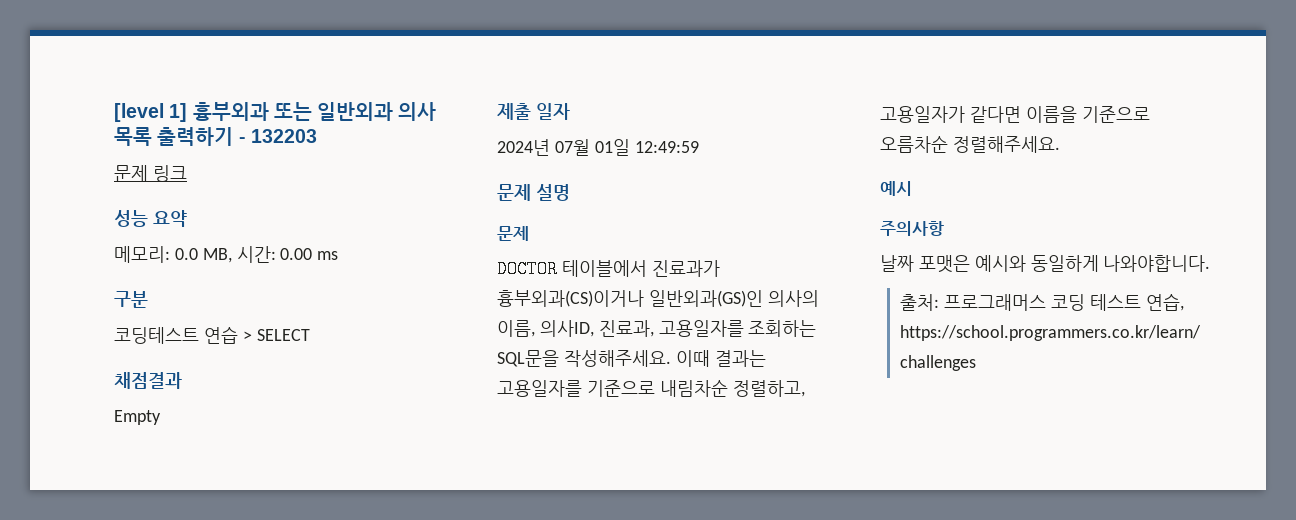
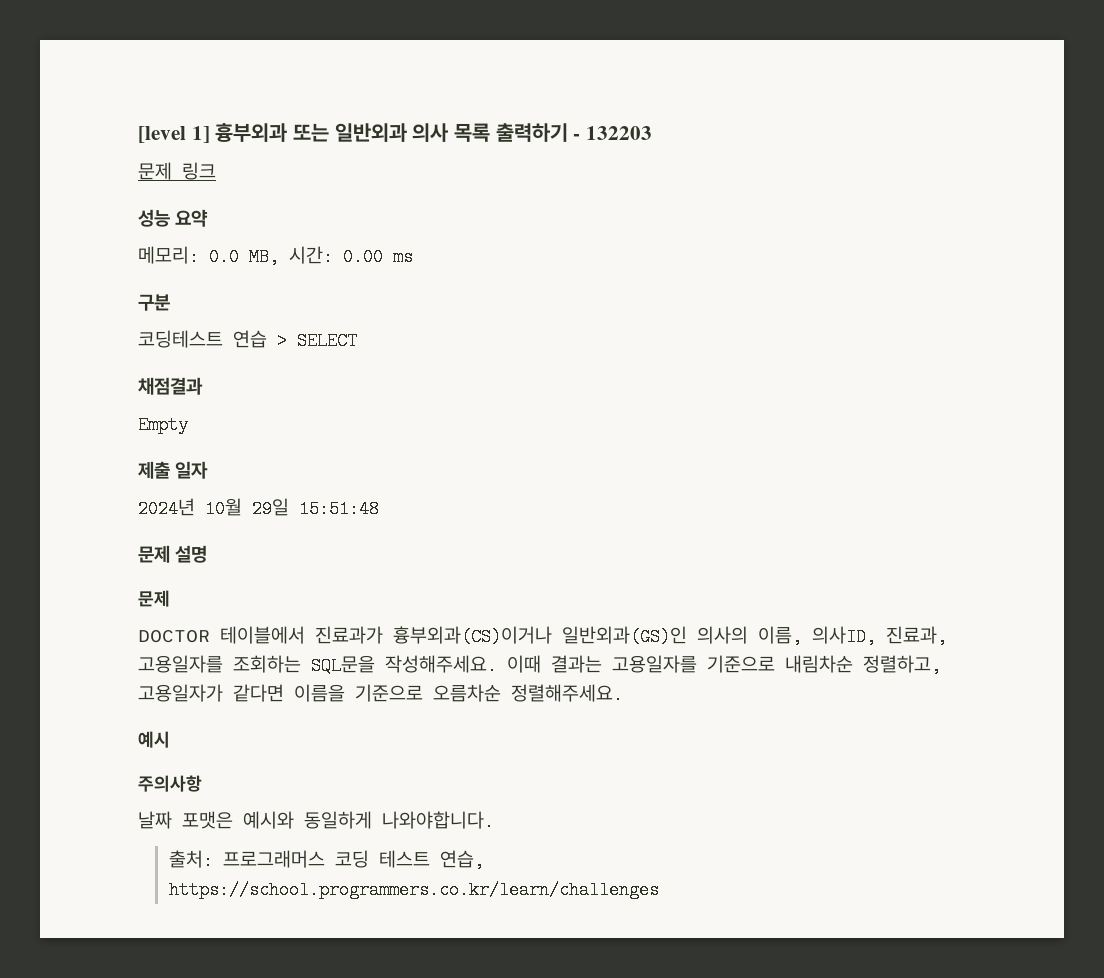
- 2024년 07월 01일 12:49:59
+ 2024년 10월 29일 15:51:48

